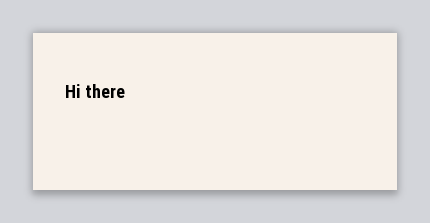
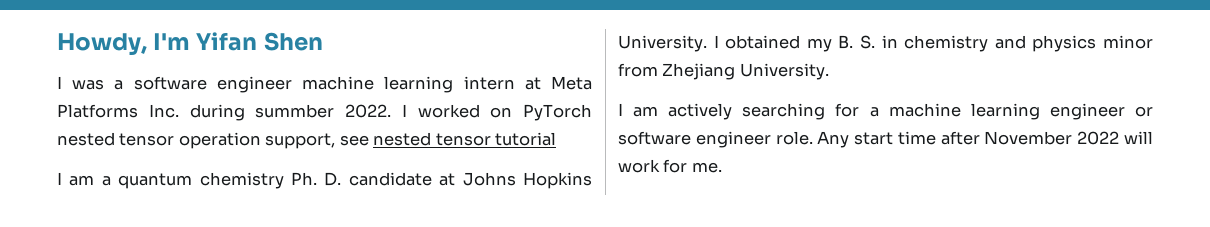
- Hi there
+ Howdy, I'm Yifan Shen
+ I was a software engineer machine learning intern at Meta Platforms Inc. during summber 2022. I worked on PyTorch nested tensor operation support, see nested tensor tutorial
+ I am a quantum chemistry Ph. D. candidate at Johns Hopkins University. I obtained my B. S. in chemistry and physics minor from Zhejiang University.
+ I am actively searching for a machine learning engineer or software engineer role. Any start time after November 2022 will work for me.

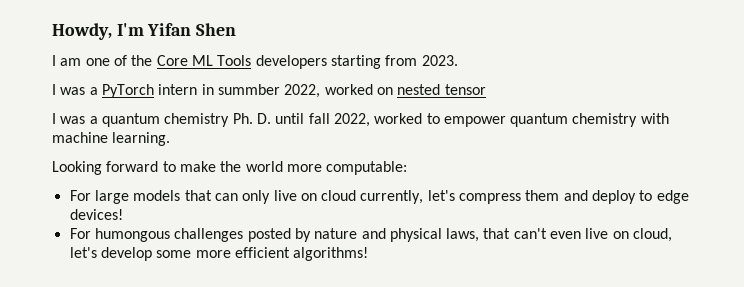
- I was a software engineer machine learning intern at Meta Platforms Inc. during summber 2022. I worked on PyTorch nested tensor operation support, see nested tensor tutorial
- I am a quantum chemistry Ph. D. candidate at Johns Hopkins University. I obtained my B. S. in chemistry and physics minor from Zhejiang University.
- I am actively searching for a machine learning engineer or software engineer role. Any start time after November 2022 will work for me.
+ I am one of the Core ML Tools developers starting from 2023.
+ I was a PyTorch intern in summber 2022, worked on nested tensor
+ I was a quantum chemistry Ph. D. until fall 2022, worked to empower quantum chemistry with machine learning.
+ Looking forward to make the world more computable:
+ For large models that can only live on cloud currently, let's compress them and deploy to edge devices!
+ For humongous challenges posted by nature and physical laws, that can't even live on cloud, let's develop some more efficient algorithms!

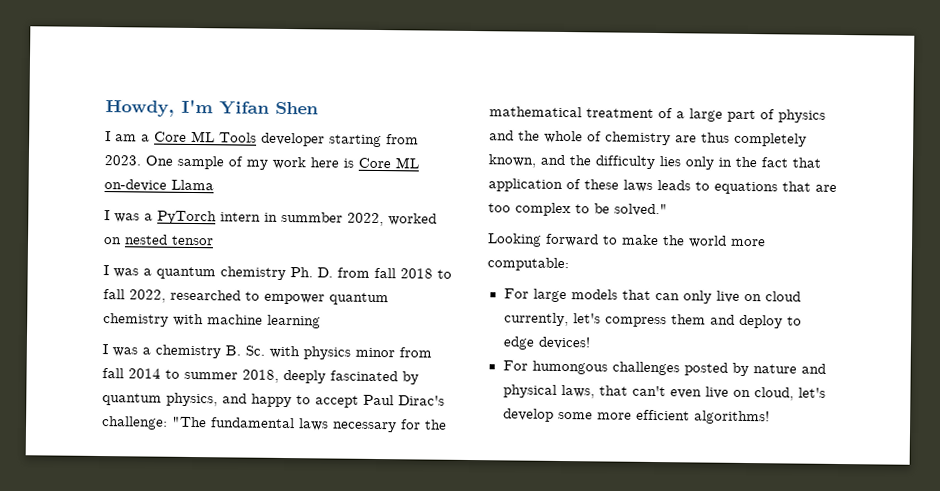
- I am one of the Core ML Tools developers starting from 2023.
+ I am a Core ML Tools developer starting from 2023. One sample of my work here is Core ML on-device Llama
- I was a quantum chemistry Ph. D. until fall 2022, worked to empower quantum chemistry with machine learning.
+ I was a quantum chemistry Ph. D. from fall 2018 to fall 2022, researched to empower quantum chemistry with machine learning
+ I was a chemistry B. Sc. with physics minor from fall 2014 to summer 2018, deeply fascinated by quantum physics, and happy to accept Paul Dirac's challenge: "The fundamental laws necessary for the mathematical treatment of a large part of physics and the whole of chemistry are thus completely known, and the difficulty lies only in the fact that application of these laws leads to equations that are too complex to be solved."

